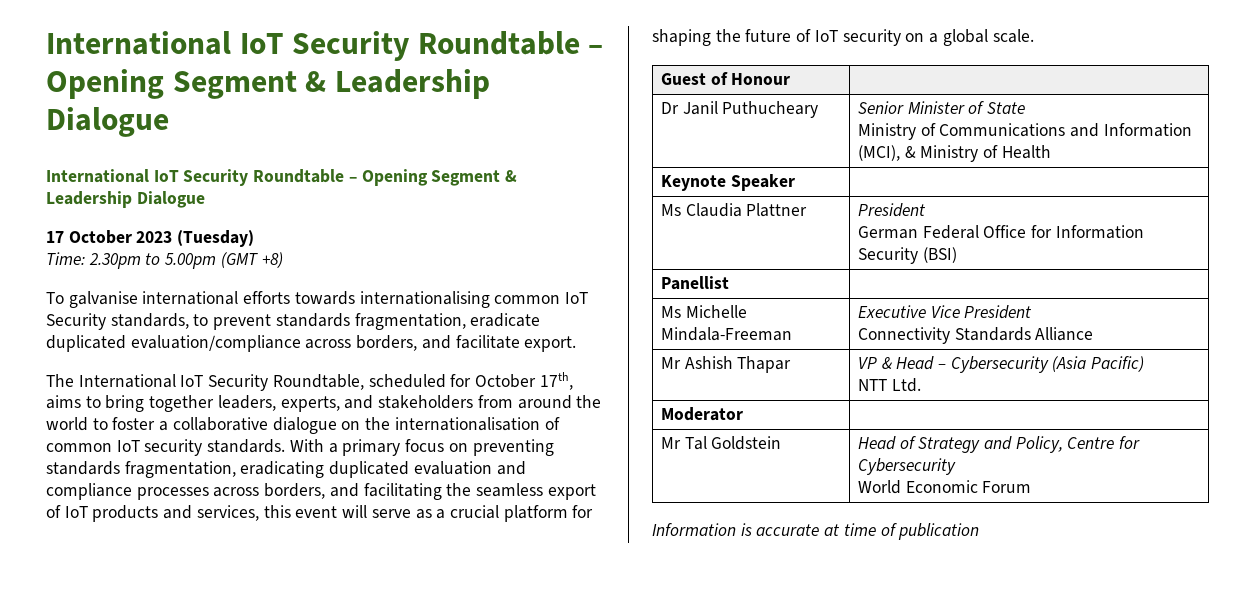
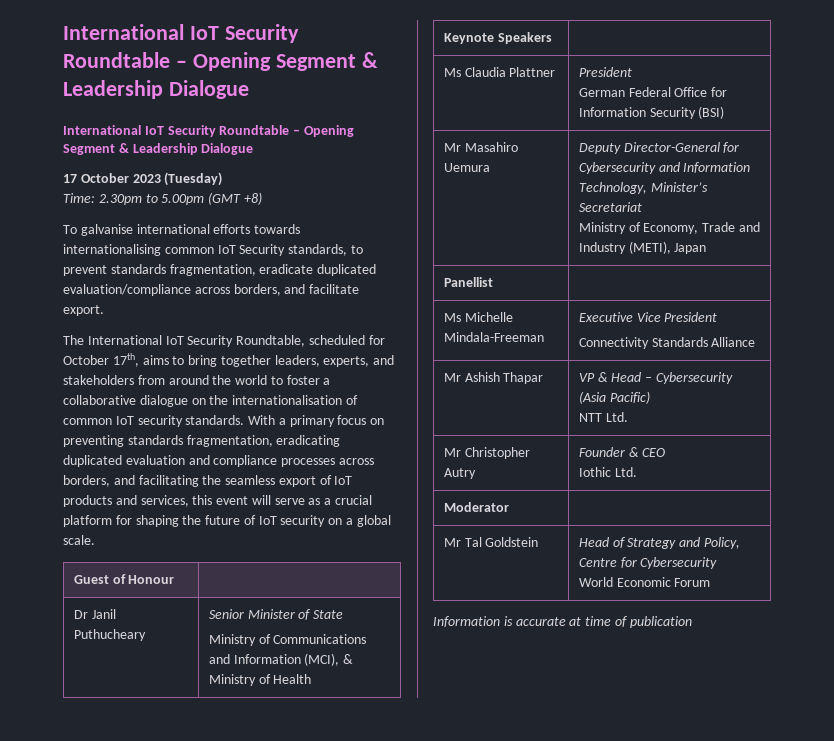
- Keynote Speaker |
+ Keynote Speakers |
+ Mr Masahiro Uemura | Deputy Director-General for Cybersecurity and Information Technology, Minister’s Secretariat
+ Ministry of Economy, Trade and Industry (METI), Japan
+ Mr Christopher Autry | Founder & CEO
+ Iothic Ltd.

